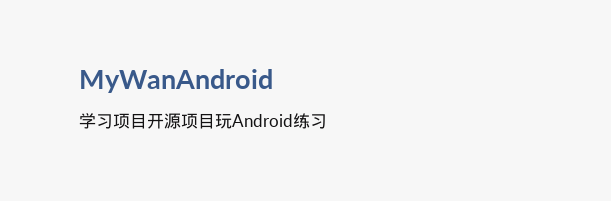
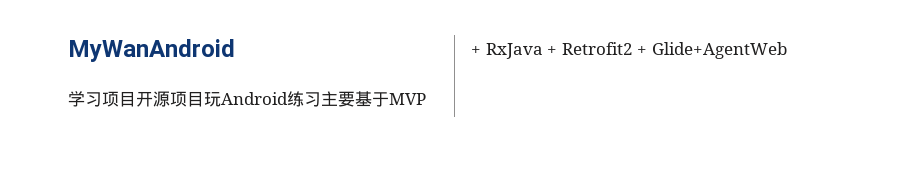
- 学习项目开源项目玩Android练习
+ 学习项目开源项目玩Android练习主要基于MVP + RxJava + Retrofit2 + Glide+AgentWeb

